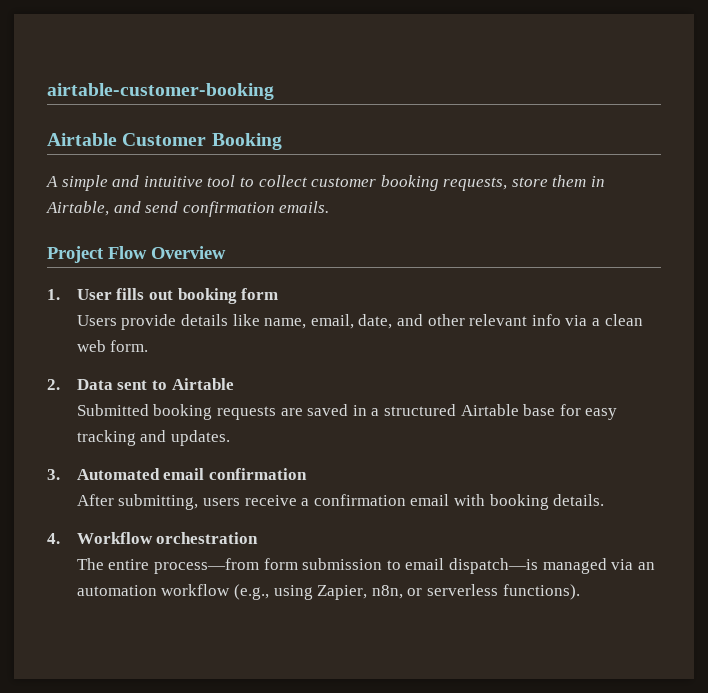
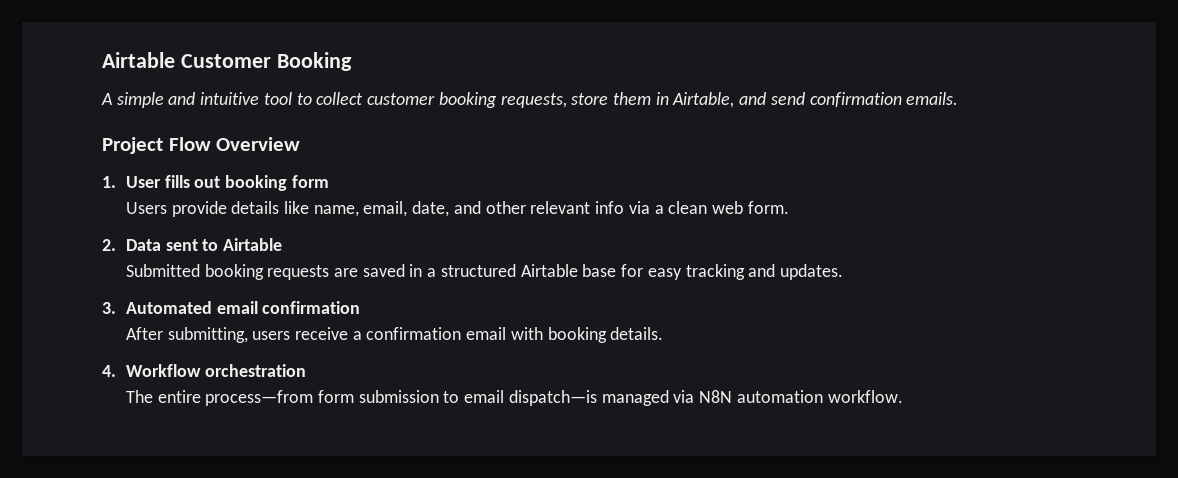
- airtable-customer-booking
- The entire process—from form submission to email dispatch—is managed via an automation workflow (e.g., using Zapier, n8n, or serverless functions).
+ The entire process—from form submission to email dispatch—is managed via N8N automation workflow.

